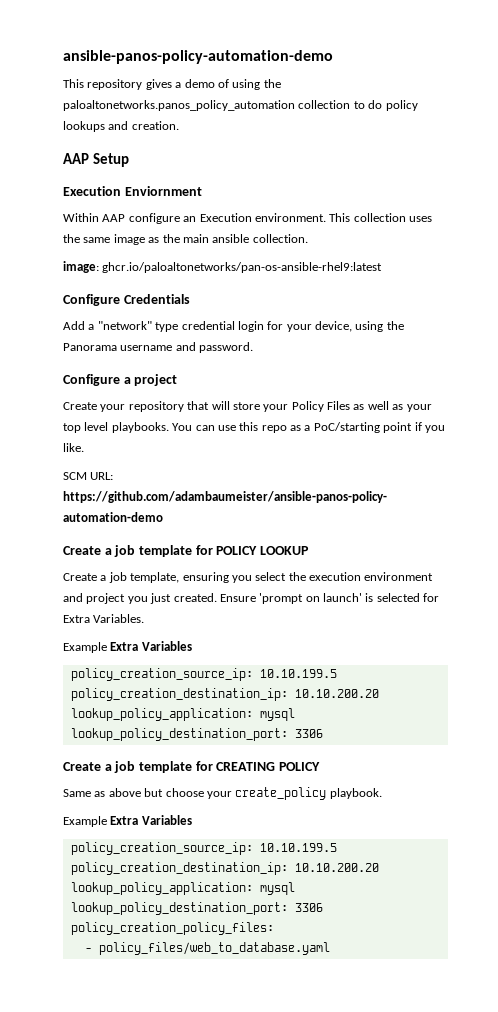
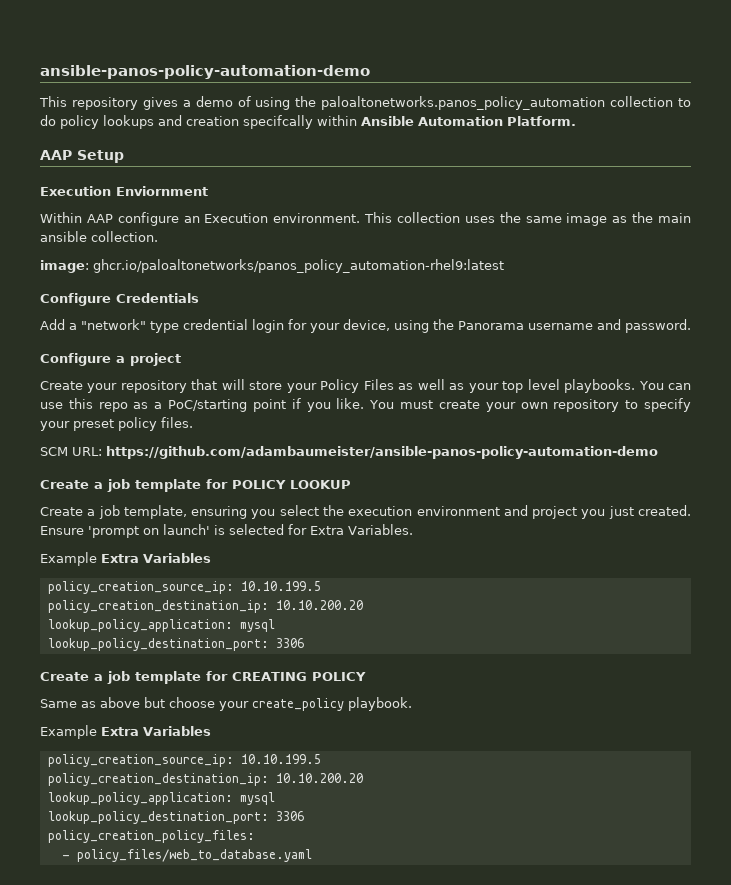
- This repository gives a demo of using the paloaltonetworks.panos_policy_automation collection to do policy lookups and creation.
+ This repository gives a demo of using the paloaltonetworks.panos_policy_automation collection to do policy lookups and creation specifcally within Ansible Automation Platform.
- image: ghcr.io/paloaltonetworks/pan-os-ansible-rhel9:latest
+ image: ghcr.io/paloaltonetworks/panos_policy_automation-rhel9:latest
+ You must create your own repository to specify your preset policy files.

